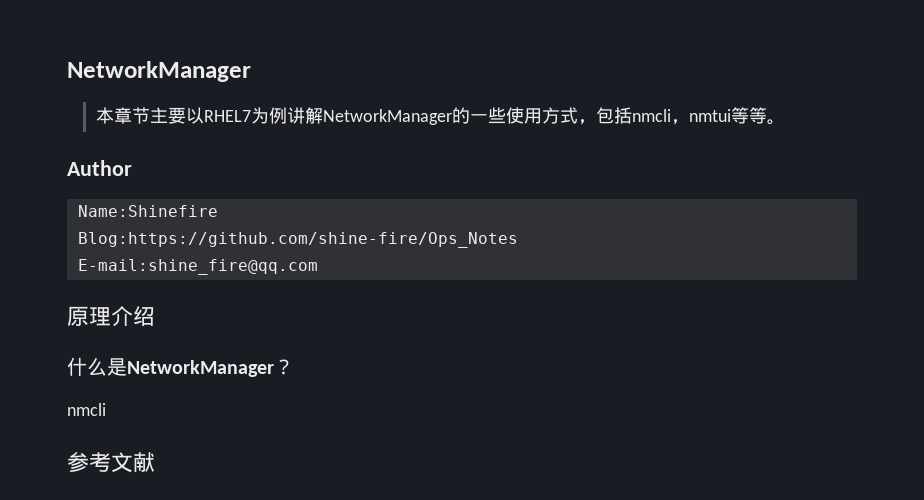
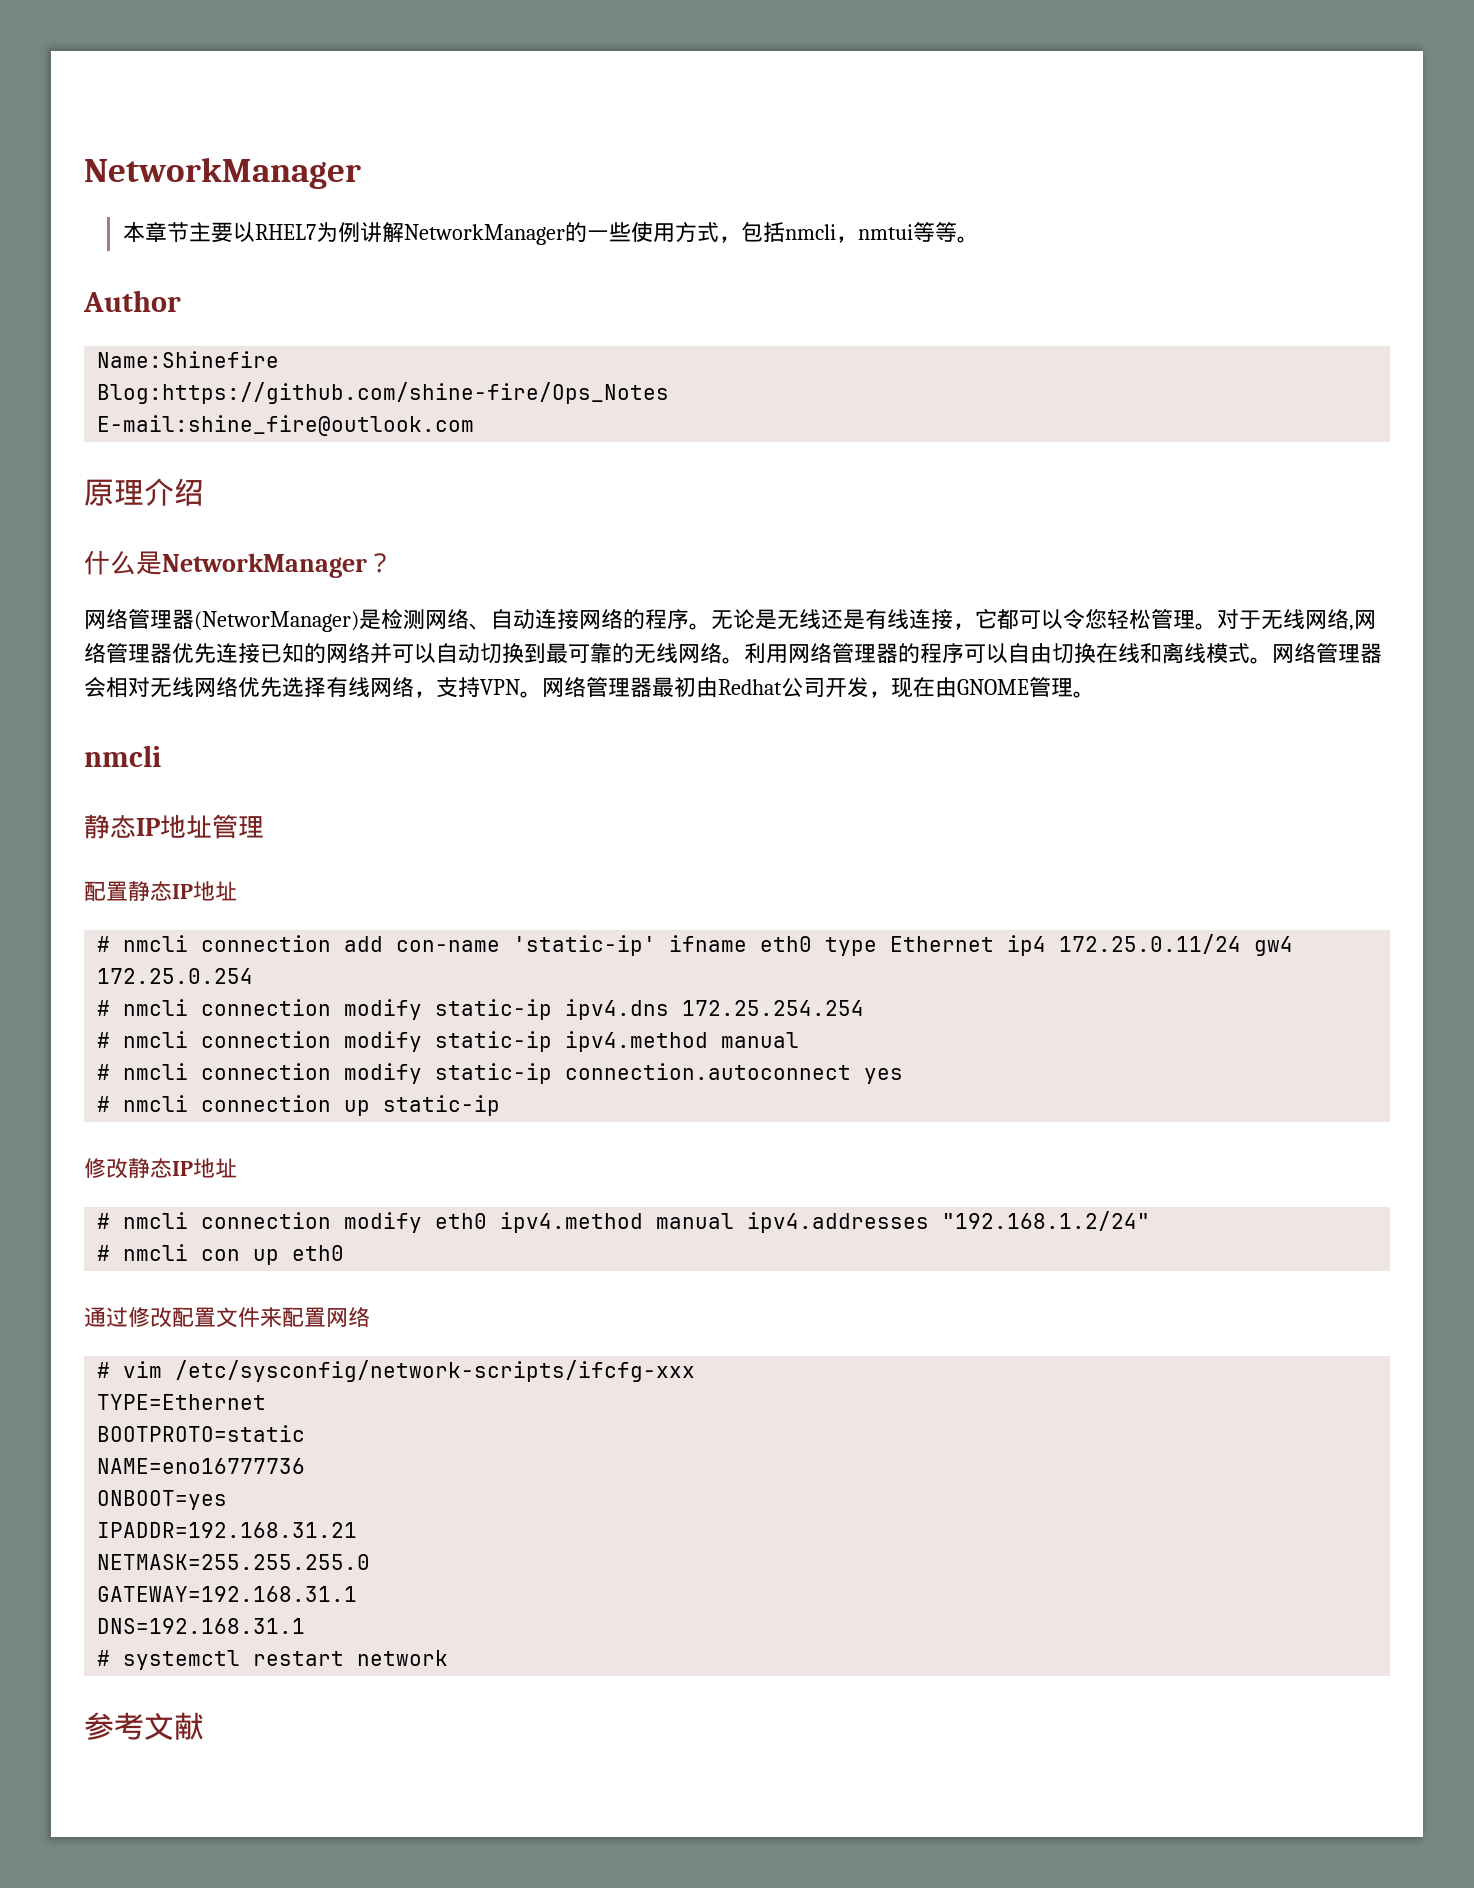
- E-mail:shine_fire@qq.com
+ E-mail:shine_fire@outlook.com
  什么是NetworkManager？
+ 网络管理器(NetworManager)是检测网络、自动连接网络的程序。无论是无线还是有线连接，它都可以令您轻松管理。对于无线网络,网络管理器优先连接已知的网络并可以自动切换到最可靠的无线网络。利用网络管理器的程序可以自由切换在线和离线模式。网络管理器会相对无线网络优先选择有线网络，支持VPN。网络管理器最初由Redhat公司开发，现在由GNOME管理。
  nmcli
+ 静态IP地址管理
+ 配置静态IP地址
+ # nmcli connection add con-name 'static-ip' ifname eth0 type Ethernet ip4 172.25.0.11/24 gw4 172.25.0.254
+ # nmcli connection modify static-ip ipv4.dns 172.25.254.254
+ # nmcli connection modify static-ip ipv4.method manual
+ # nmcli connection modify static-ip connection.autoconnect yes
+ # nmcli connection up static-ip
+ 修改静态IP地址
+ # nmcli connection modify eth0 ipv4.method manual ipv4.addresses "192.168.1.2/24"
+ # nmcli con up eth0
+ 通过修改配置文件来配置网络
+ # vim /etc/sysconfig/network-scripts/ifcfg-xxx
+ TYPE=Ethernet
+ BOOTPROTO=static
+ NAME=eno16777736
+ ONBOOT=yes
+ IPADDR=192.168.31.21
+ NETMASK=255.255.255.0
+ GATEWAY=192.168.31.1
+ DNS=192.168.31.1
+ # systemctl restart network

